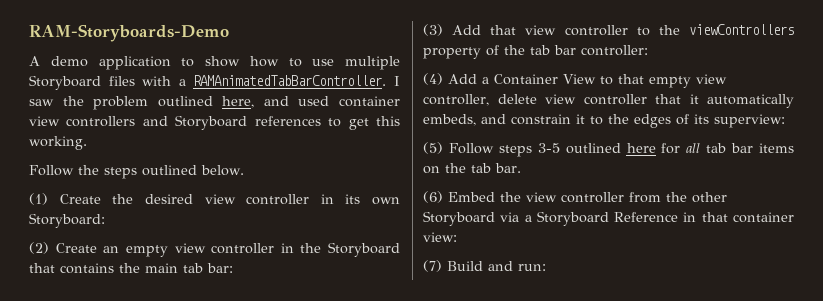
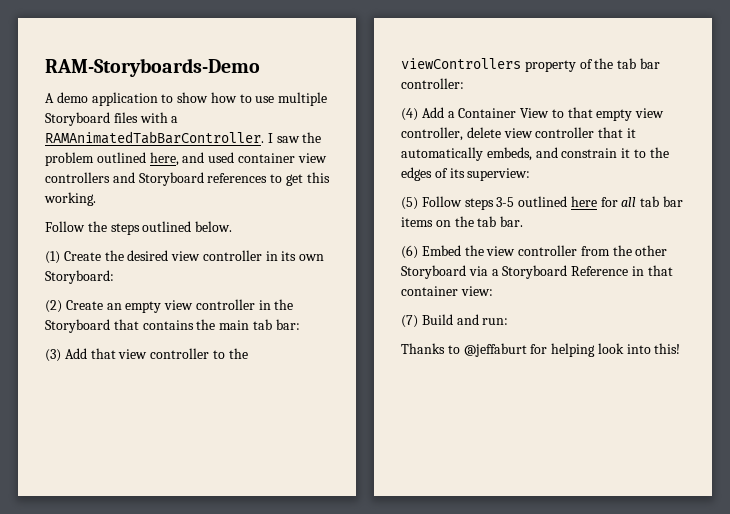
+ Thanks to @jeffaburt for helping look into this!

